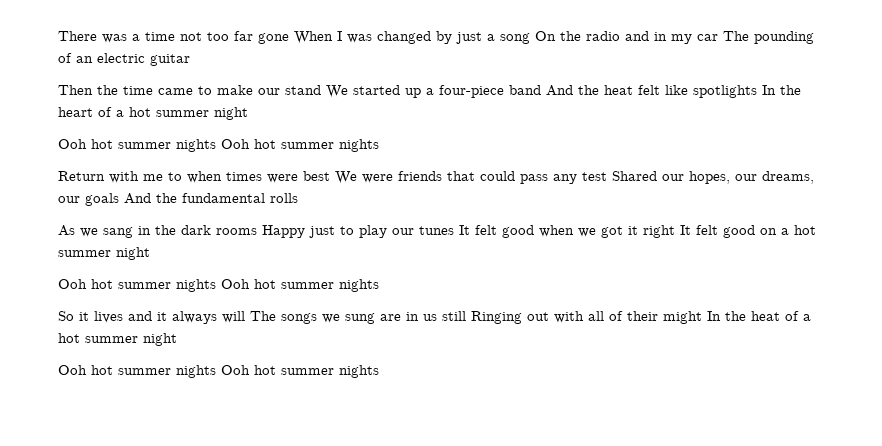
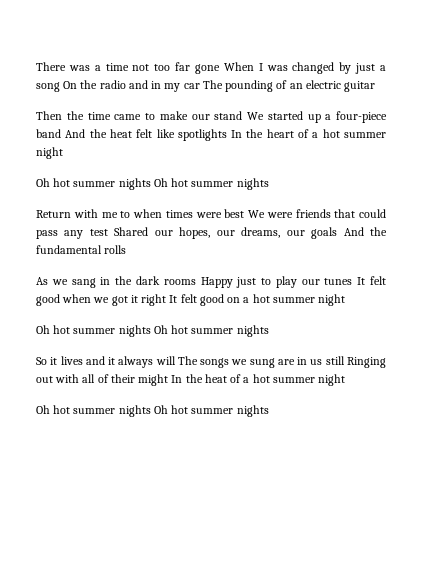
  Then the time came to make our stand We started up a four-piece band And the heat felt like spotlights In the heart of a hot summer night
- Ooh hot summer nights Ooh hot summer nights
+ Oh hot summer nights Oh hot summer nights
  As we sang in the dark rooms Happy just to play our tunes It felt good when we got it right It felt good on a hot summer night
- Ooh hot summer nights Ooh hot summer nights
+ Oh hot summer nights Oh hot summer nights
  So it lives and it always will The songs we sung are in us still Ringing out with all of their might In the heat of a hot summer night
- Ooh hot summer nights Ooh hot summer nights
+ Oh hot summer nights Oh hot summer nights

